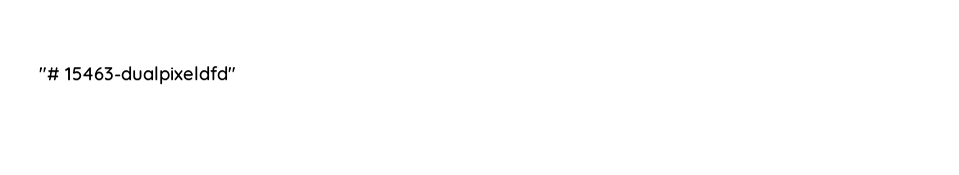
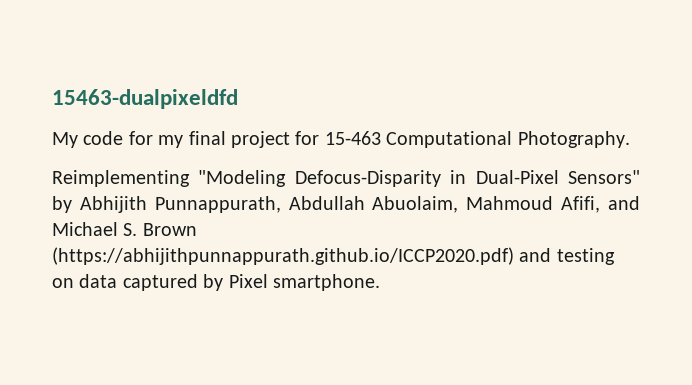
- "# 15463-dualpixeldfd"
+ 15463-dualpixeldfd
+ My code for my final project for 15-463 Computational Photography.
+ Reimplementing "Modeling Defocus-Disparity in Dual-Pixel Sensors" by Abhijith Punnappurath, Abdullah Abuolaim, Mahmoud Afifi, and Michael S. Brown (https://abhijithpunnappurath.github.io/ICCP2020.pdf) and testing on data captured by Pixel smartphone.

